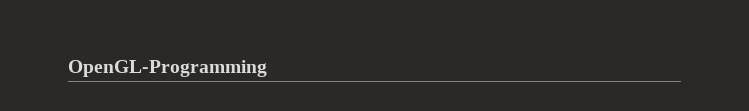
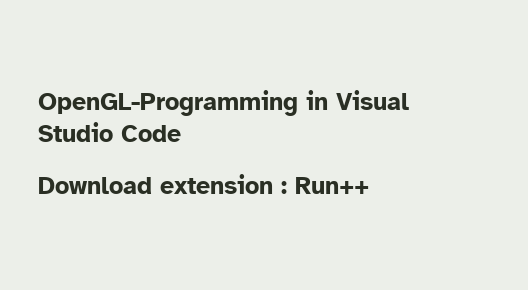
- OpenGL-Programming
+ OpenGL-Programming in Visual Studio Code
+ Download extension : Run++

